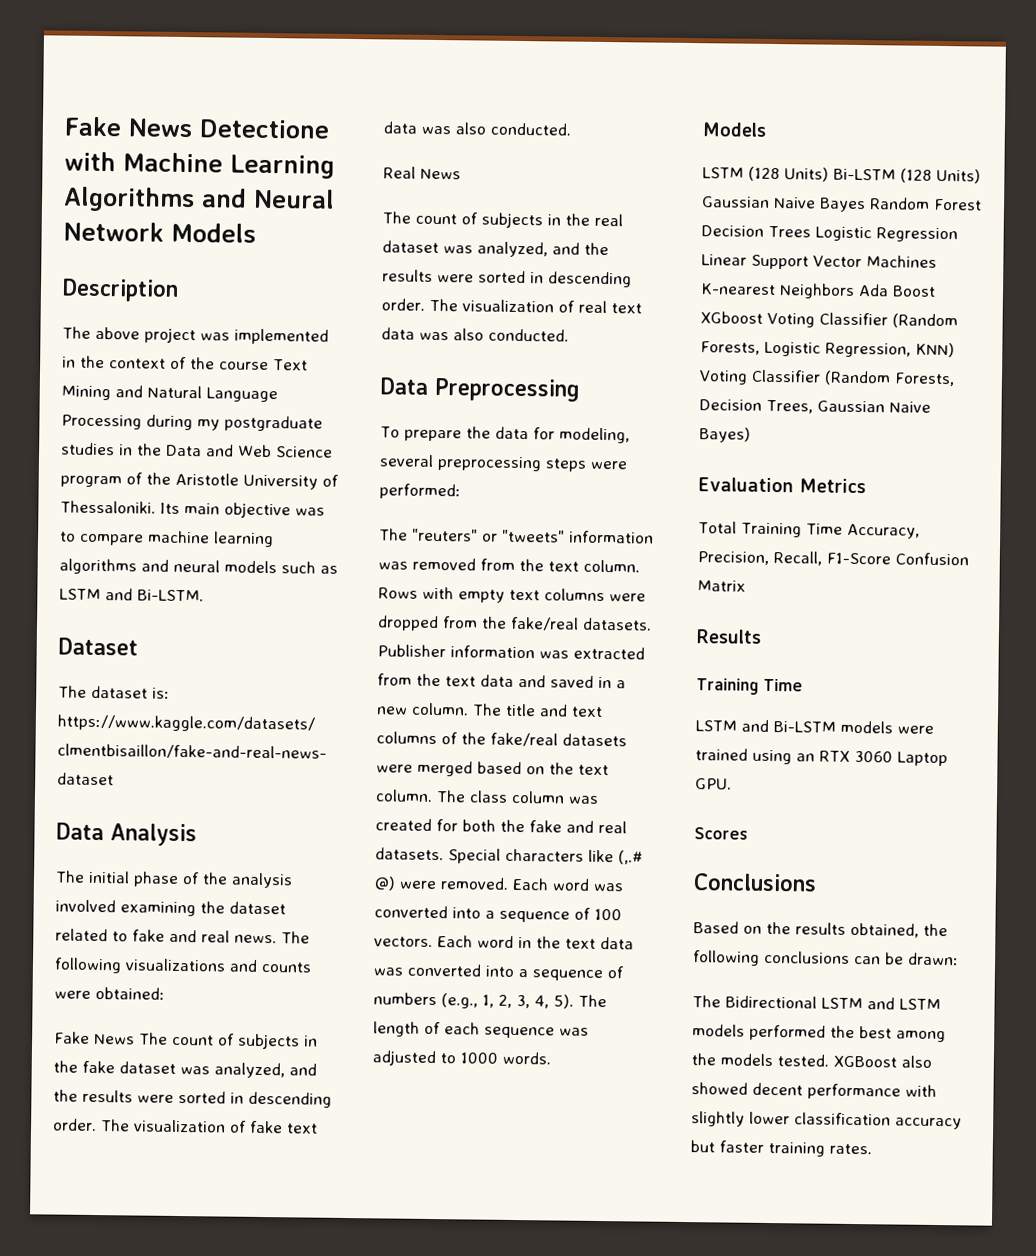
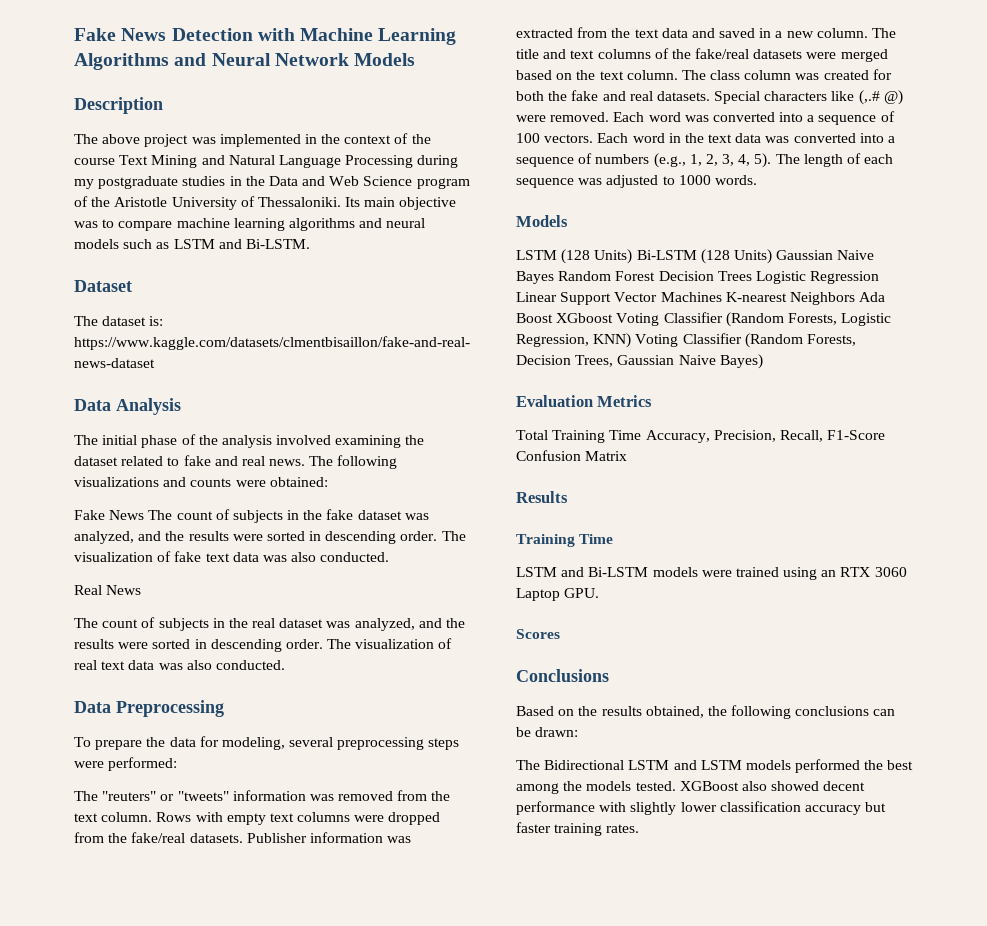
- Fake News Detectione with Machine Learning Algorithms and Neural Network Models
+ Fake News Detection with Machine Learning Algorithms and Neural Network Models

